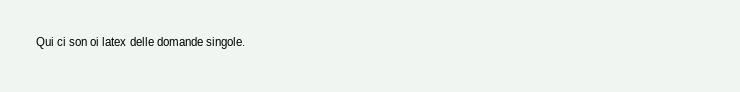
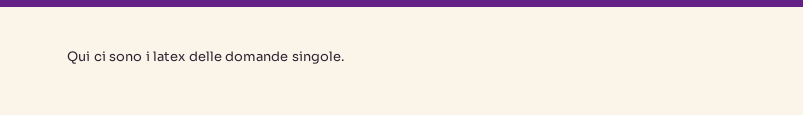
- Qui ci son oi latex delle domande singole.
+ Qui ci sono i latex delle domande singole.

